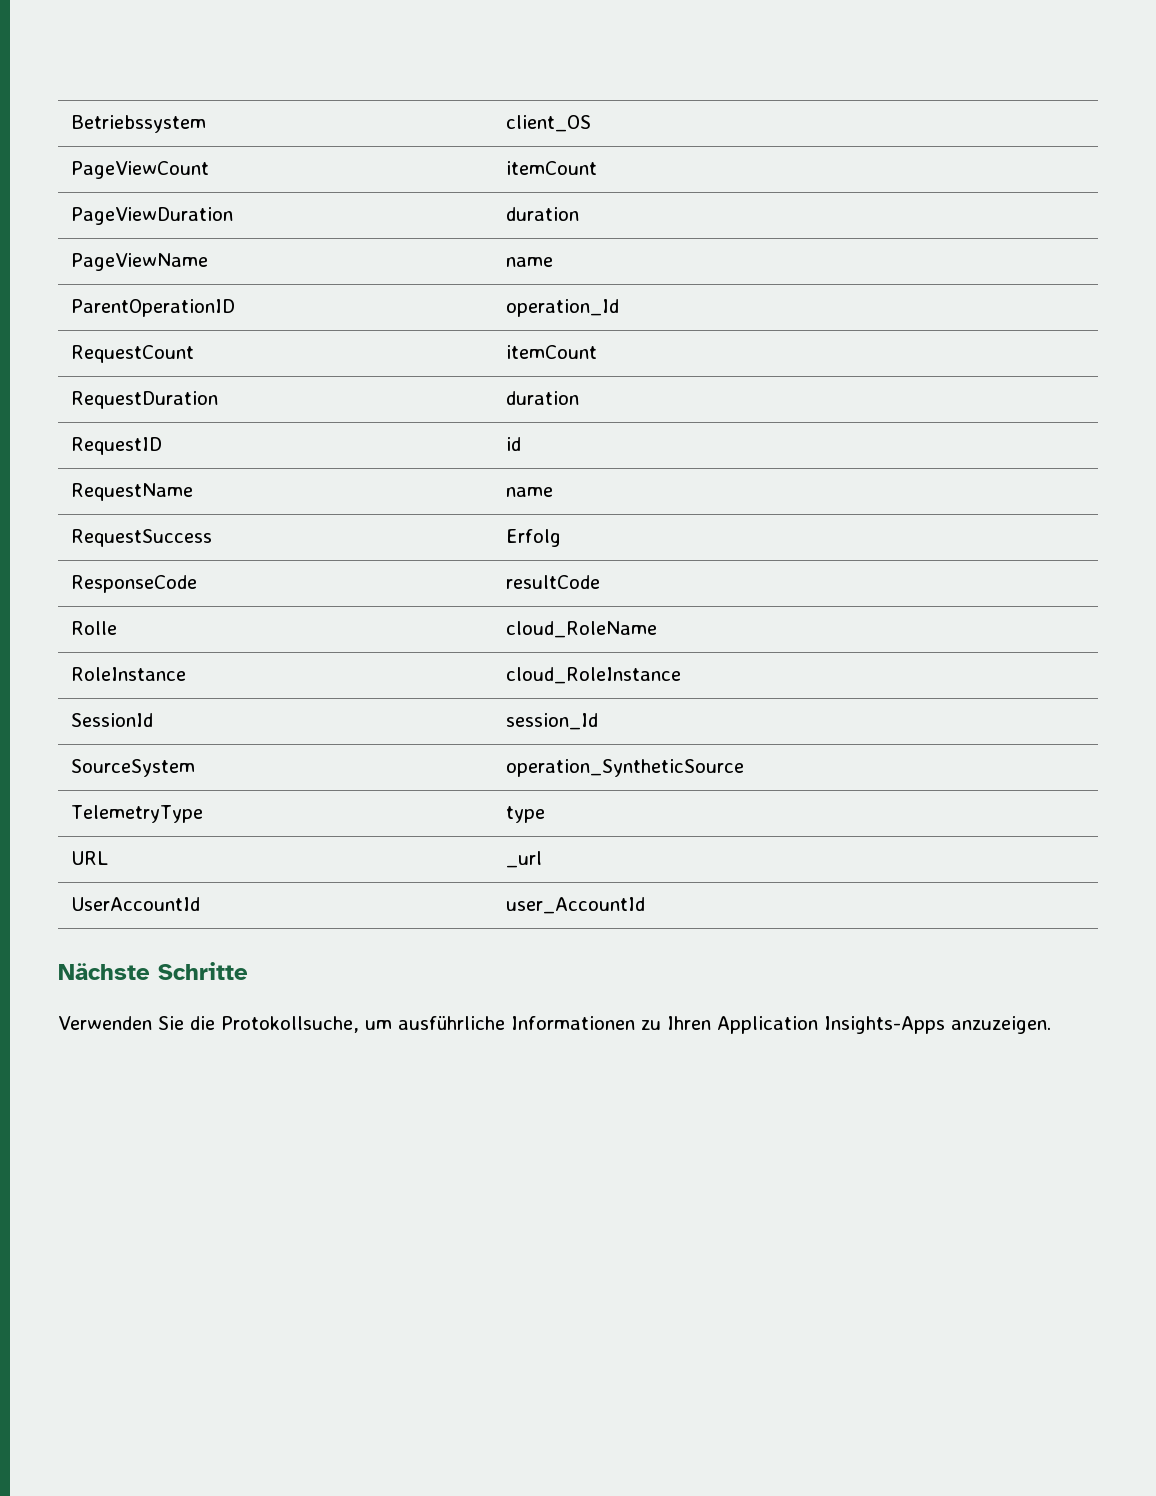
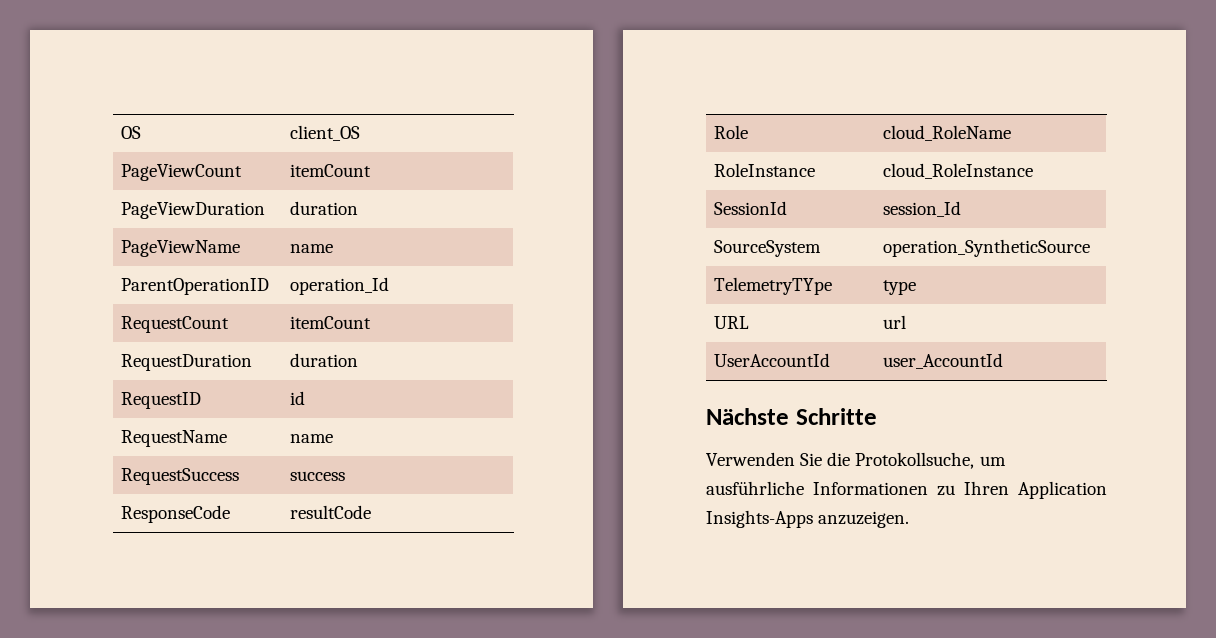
- Betriebssystem | client_OS
+ OS | client_OS
- RequestSuccess | Erfolg
+ RequestSuccess | success
- Rolle | cloud_RoleName
+ Role | cloud_RoleName
- TelemetryType | type
+ TelemetryTYpe | type
- URL | _url
+ URL | url

